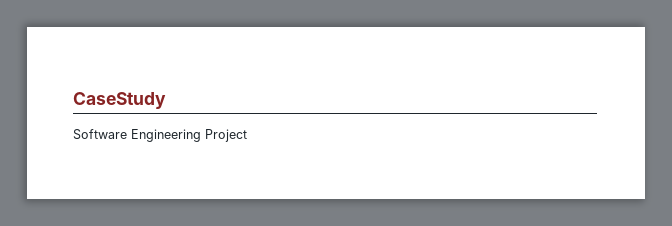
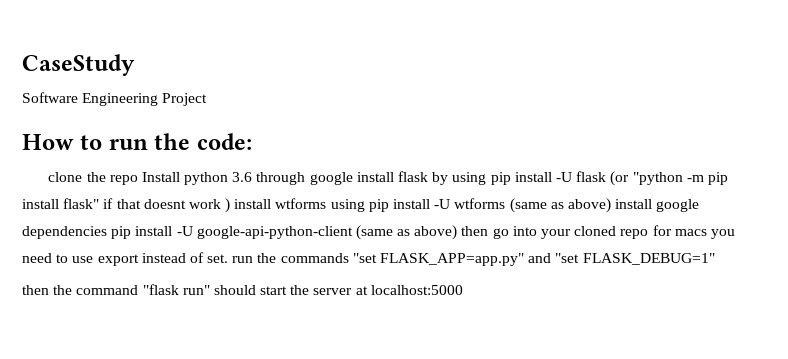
+ How to run the code:
+ clone the repo Install python 3.6 through google install flask by using pip install -U flask (or "python -m pip install flask" if that doesnt work ) install wtforms using pip install -U wtforms (same as above) install google dependencies pip install -U google-api-python-client (same as above) then go into your cloned repo for macs you need to use export instead of set. run the commands "set FLASK_APP=app.py" and "set FLASK_DEBUG=1"
+ then the command "flask run" should start the server at localhost:5000

